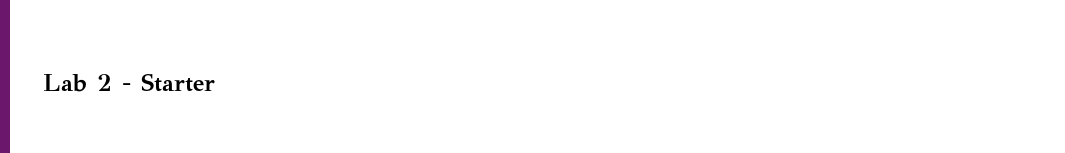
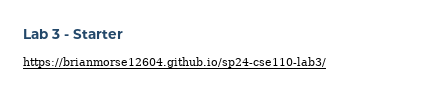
- Lab 2 - Starter
+ Lab 3 - Starter
+ https://brianmorse12604.github.io/sp24-cse110-lab3/

